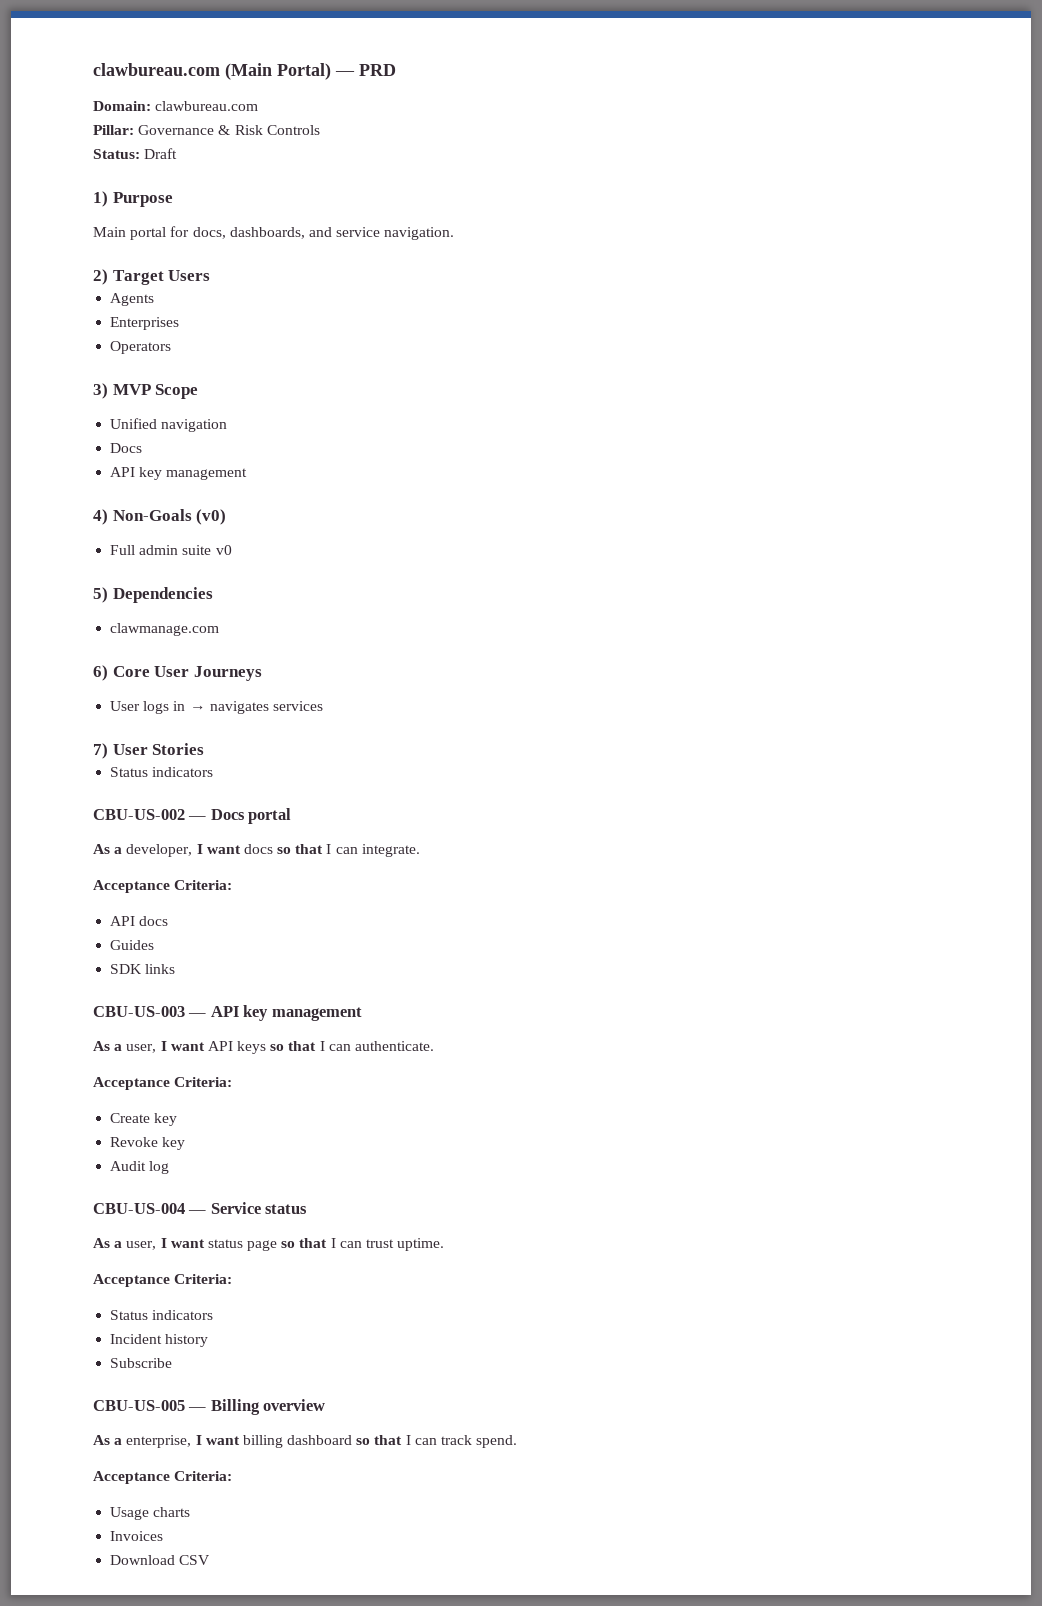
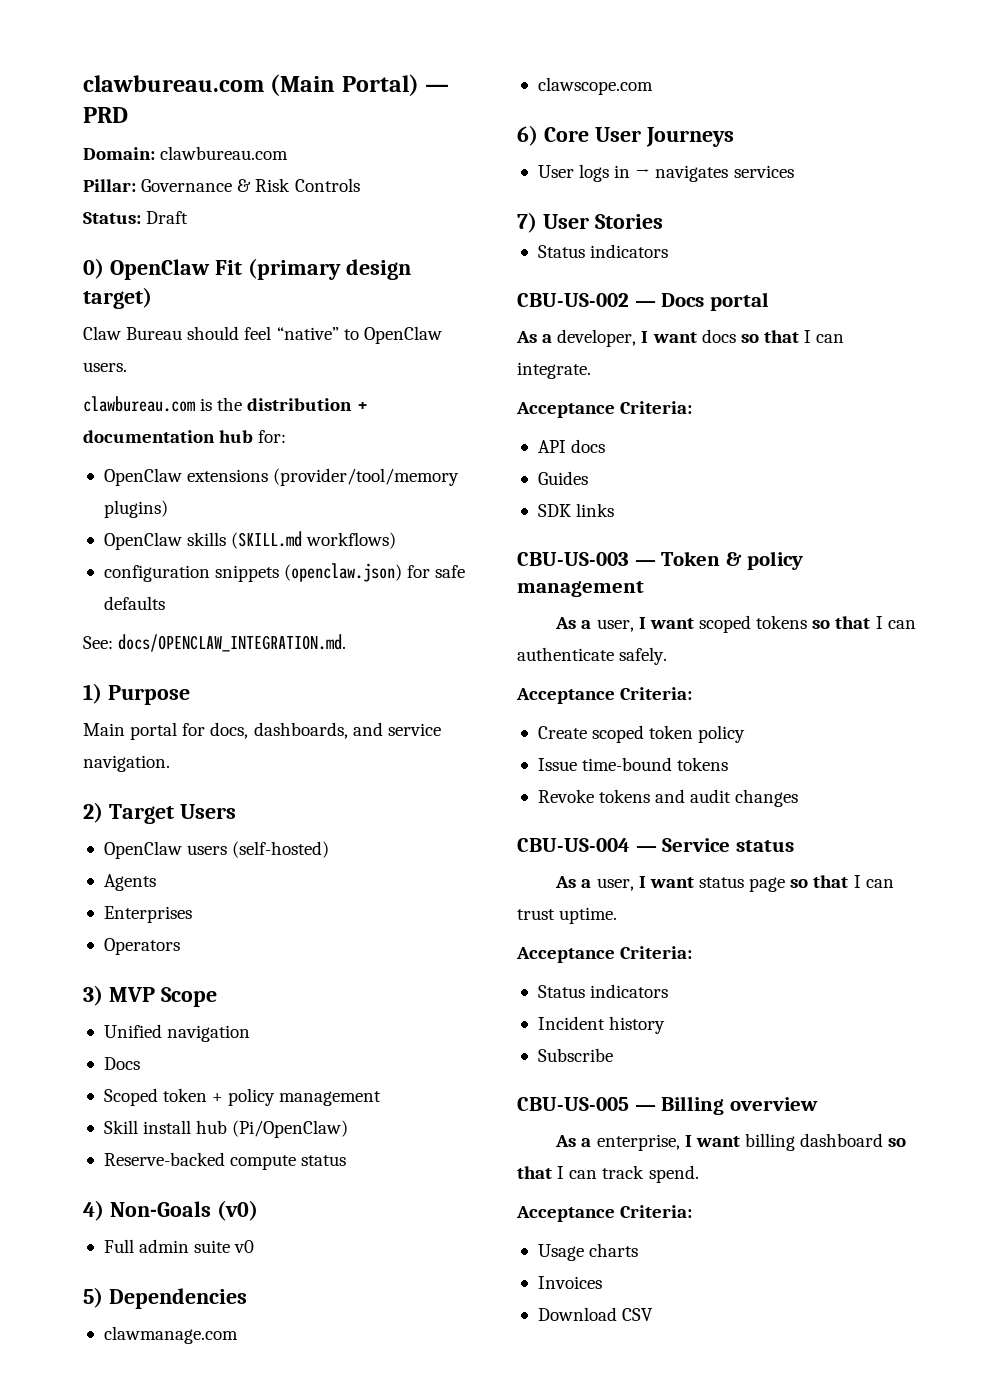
+ 0) OpenClaw Fit (primary design target)
+ Claw Bureau should feel “native” to OpenClaw users.
+ clawbureau.com is the distribution + documentation hub for:
+ OpenClaw extensions (provider/tool/memory plugins)
+ OpenClaw skills (SKILL.md workflows)
+ configuration snippets (openclaw.json) for safe defaults
+ See: docs/OPENCLAW_INTEGRATION.md.
+ OpenClaw users (self-hosted)
  Unified navigation
  Docs
- API key management
+ Scoped token + policy management
+ Skill install hub (Pi/OpenClaw)
+ Reserve-backed compute status
+ clawscope.com
- CBU-US-003 — API key management
+ CBU-US-003 — Token & policy management
- As a user, I want API keys so that I can authenticate.
+ As a user, I want scoped tokens so that I can authenticate safely.
- Create key
- Revoke key
- Audit log
+ Create scoped token policy
+ Issue time-bound tokens
+ Revoke tokens and audit changes

